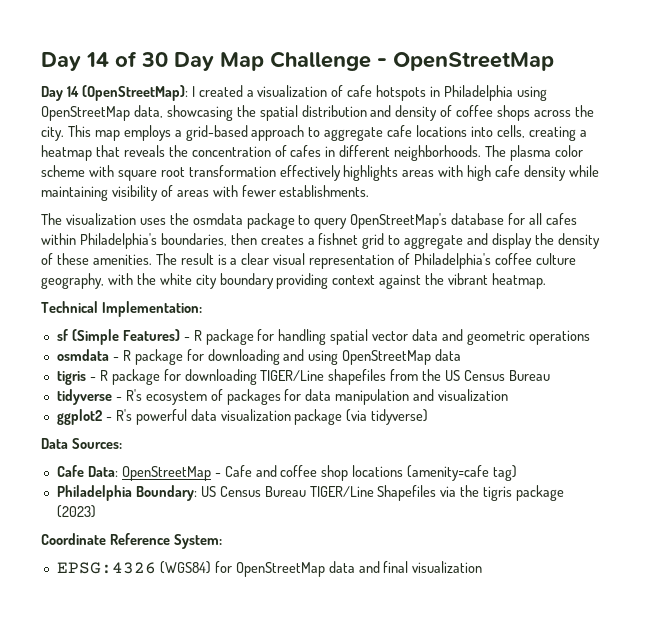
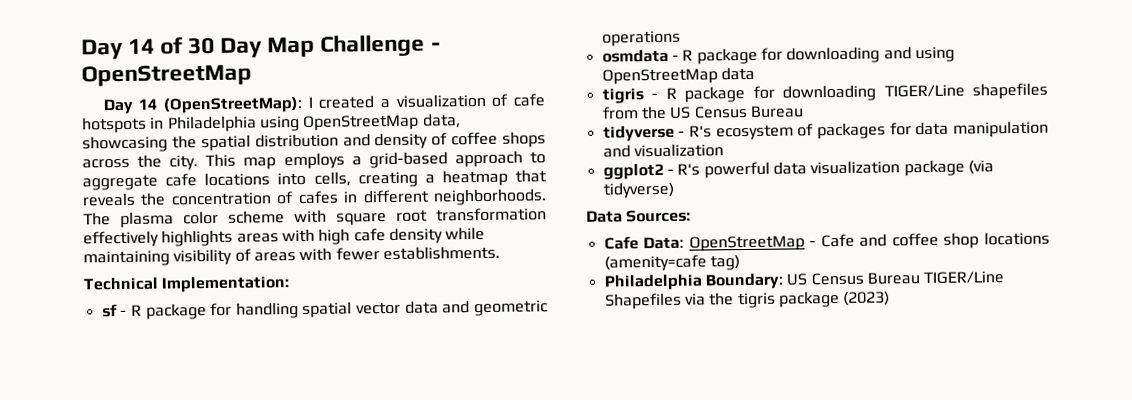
- The visualization uses the osmdata package to query OpenStreetMap's database for all cafes within Philadelphia's boundaries, then creates a fishnet grid to aggregate and display the density of these amenities. The result is a clear visual representation of Philadelphia's coffee culture geography, with the white city boundary providing context against the vibrant heatmap.
- sf (Simple Features) - R package for handling spatial vector data and geometric operations
+ sf - R package for handling spatial vector data and geometric operations
- Coordinate Reference System:
- EPSG:4326 (WGS84) for OpenStreetMap data and final visualization

